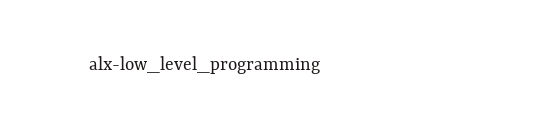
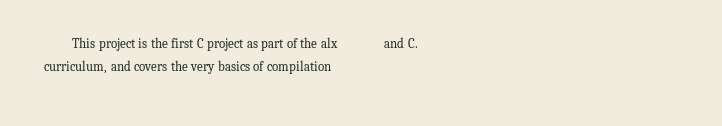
- alx-low_level_programming
+ This project is the first C project as part of the alx curriculum, and covers the very basics of compilation and C.

